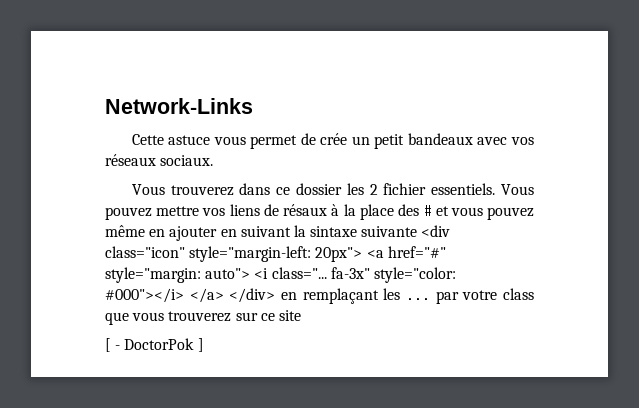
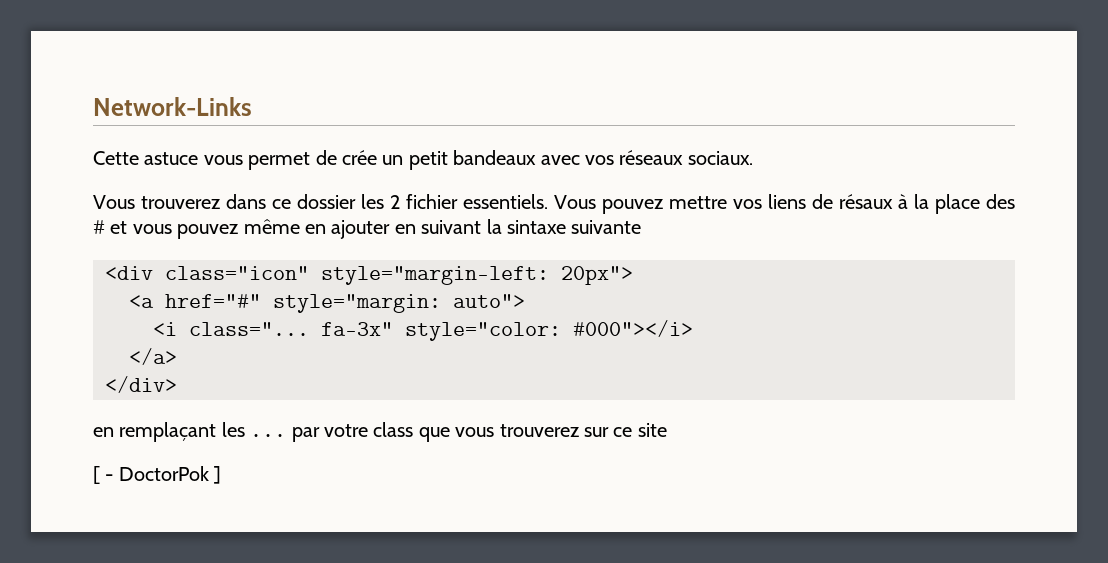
- Vous pouvez mettre vos liens de résaux à la place des # et vous pouvez même en ajouter en suivant la sintaxe suivante <div class="icon" style="margin-left: 20px"> <a href="#" style="margin: auto"> <i class="... fa-3x" style="color: #000"></i> </a> </div> en remplaçant les ... par votre class que vous trouverez sur ce site
+ Vous pouvez mettre vos liens de résaux à la place des # et vous pouvez même en ajouter en suivant la sintaxe suivante
+ <div class="icon" style="margin-left: 20px">
+ <a href="#" style="margin: auto">
+ <i class="... fa-3x" style="color: #000"></i>
+ </a>
+ </div>
+ en remplaçant les ... par votre class que vous trouverez sur ce site

